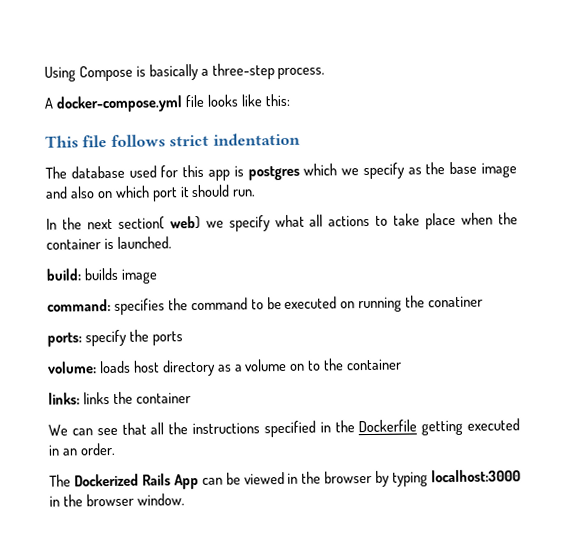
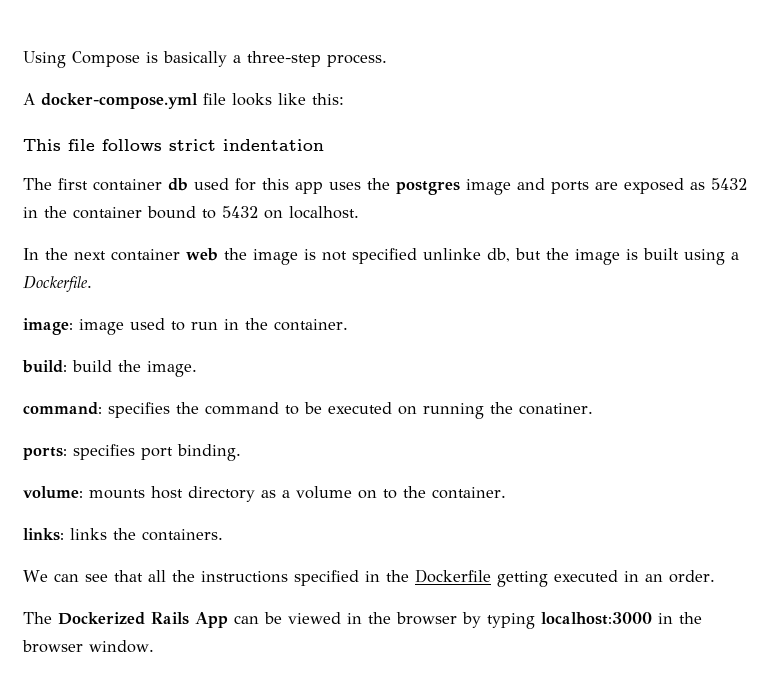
- The database used for this app is postgres which we specify as the base image and also on which port it should run.
- In the next section( web) we specify what all actions to take place when the container is launched.
- build: builds image
+ The first container db used for this app uses the postgres image and ports are exposed as 5432 in the container bound to 5432 on localhost.
+ In the next container web the image is not specified unlinke db, but the image is built using a Dockerfile.
+ image: image used to run in the container.
+ build: build the image.
- command: specifies the command to be executed on running the conatiner
+ command: specifies the command to be executed on running the conatiner.
- ports: specify the ports
+ ports: specifies port binding.
- volume: loads host directory as a volume on to the container
+ volume: mounts host directory as a volume on to the container.
- links: links the container
+ links: links the containers.

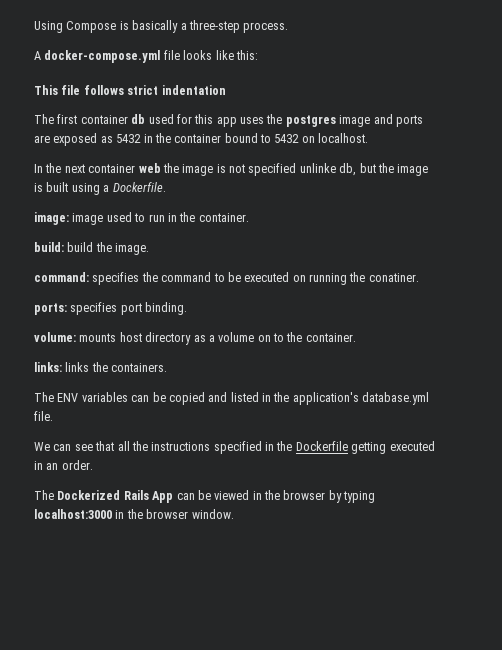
+ The ENV variables can be copied and listed in the application's database.yml file.

